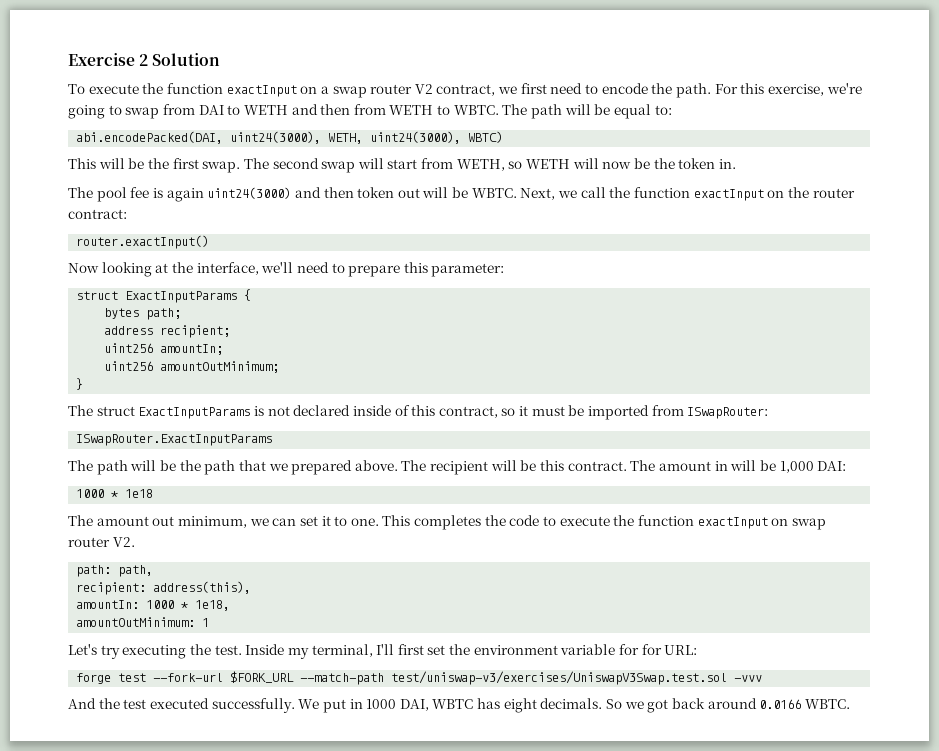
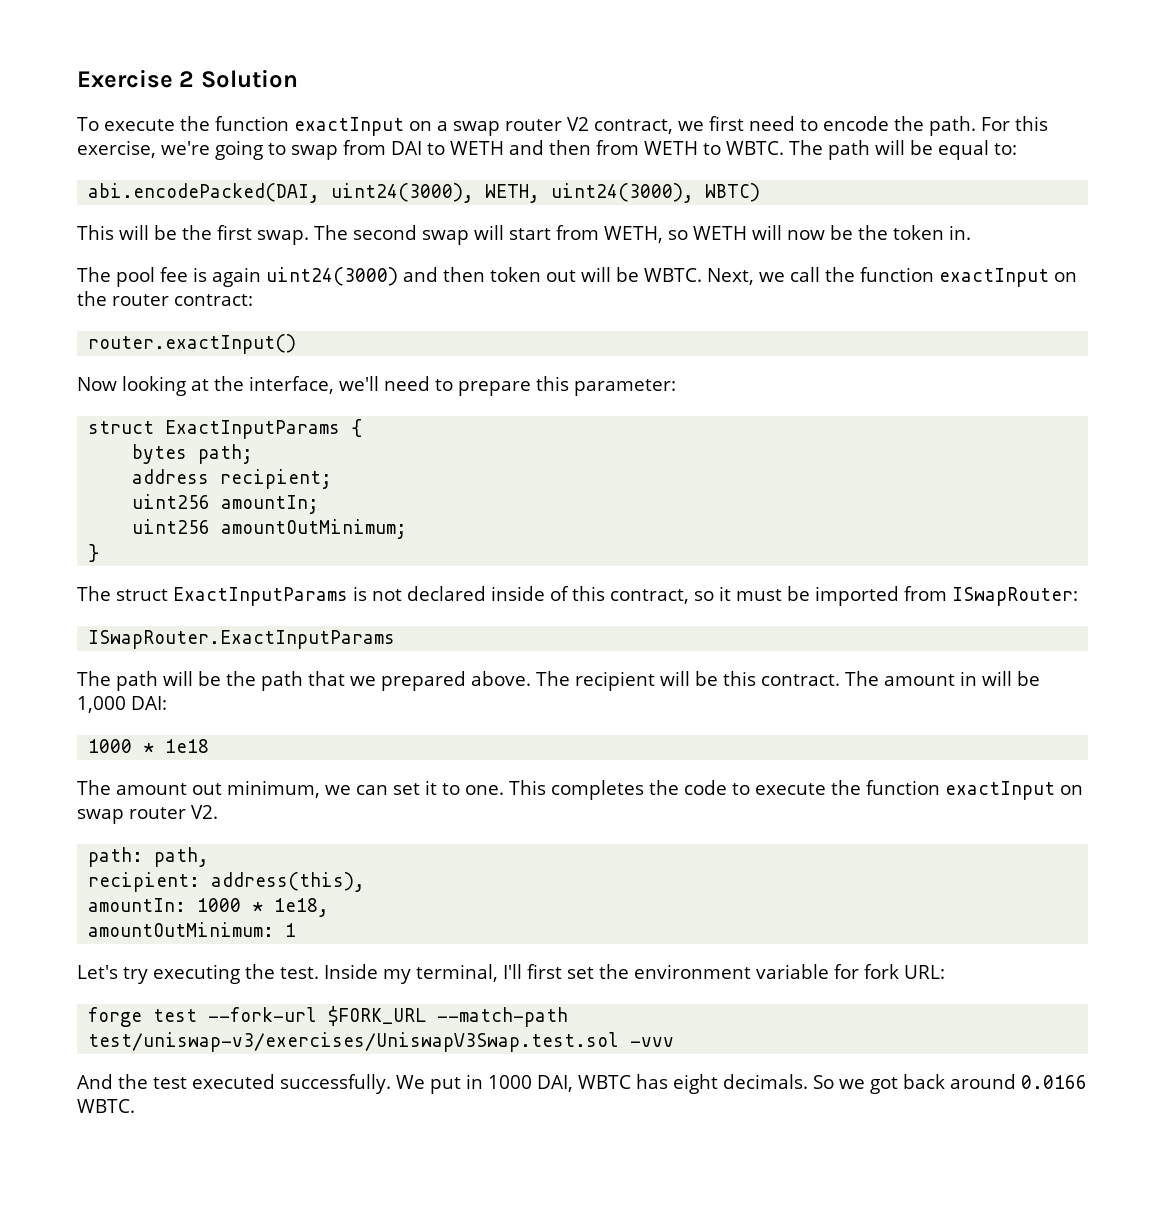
- Inside my terminal, I'll first set the environment variable for for URL:
+ Inside my terminal, I'll first set the environment variable for fork URL:

